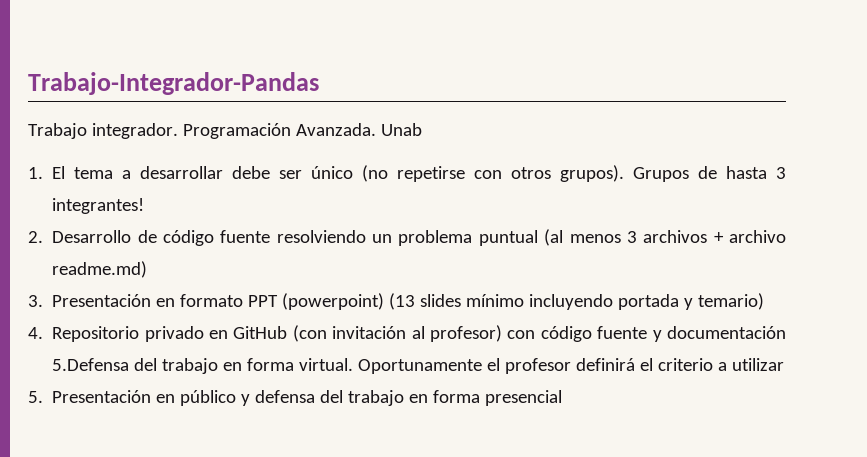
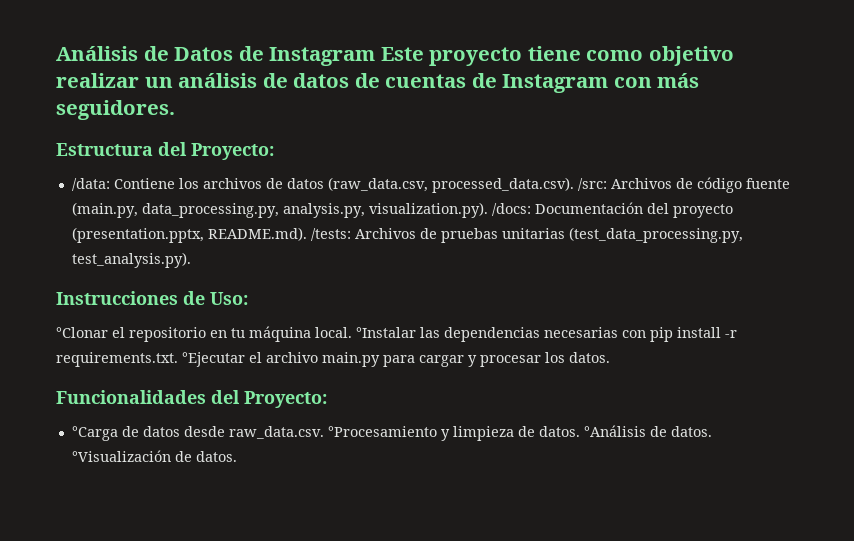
- Trabajo-Integrador-Pandas
- Trabajo integrador. Programación Avanzada. Unab
- 1. El tema a desarrollar debe ser único (no repetirse con otros grupos). Grupos de hasta 3 integrantes!
- 2. Desarrollo de código fuente resolviendo un problema puntual (al menos 3 archivos + archivo readme.md)
- 3. Presentación en formato PPT (powerpoint) (13 slides mínimo incluyendo portada y temario)
- 4. Repositorio privado en GitHub (con invitación al profesor) con código fuente y documentación 5.Defensa del trabajo en forma virtual. Oportunamente el profesor definirá el criterio a utilizar
- 5. Presentación en público y defensa del trabajo en forma presencial
+ Análisis de Datos de Instagram Este proyecto tiene como objetivo realizar un análisis de datos de cuentas de Instagram con más seguidores.
+ Estructura del Proyecto:
+ /data: Contiene los archivos de datos (raw_data.csv, processed_data.csv). /src: Archivos de código fuente (main.py, data_processing.py, analysis.py, visualization.py). /docs: Documentación del proyecto (presentation.pptx, README.md). /tests: Archivos de pruebas unitarias (test_data_processing.py, test_analysis.py).
+ Instrucciones de Uso:
+ °Clonar el repositorio en tu máquina local. °Instalar las dependencias necesarias con pip install -r requirements.txt. °Ejecutar el archivo main.py para cargar y procesar los datos.
+ Funcionalidades del Proyecto:
+ °Carga de datos desde raw_data.csv. °Procesamiento y limpieza de datos. °Análisis de datos. °Visualización de datos.

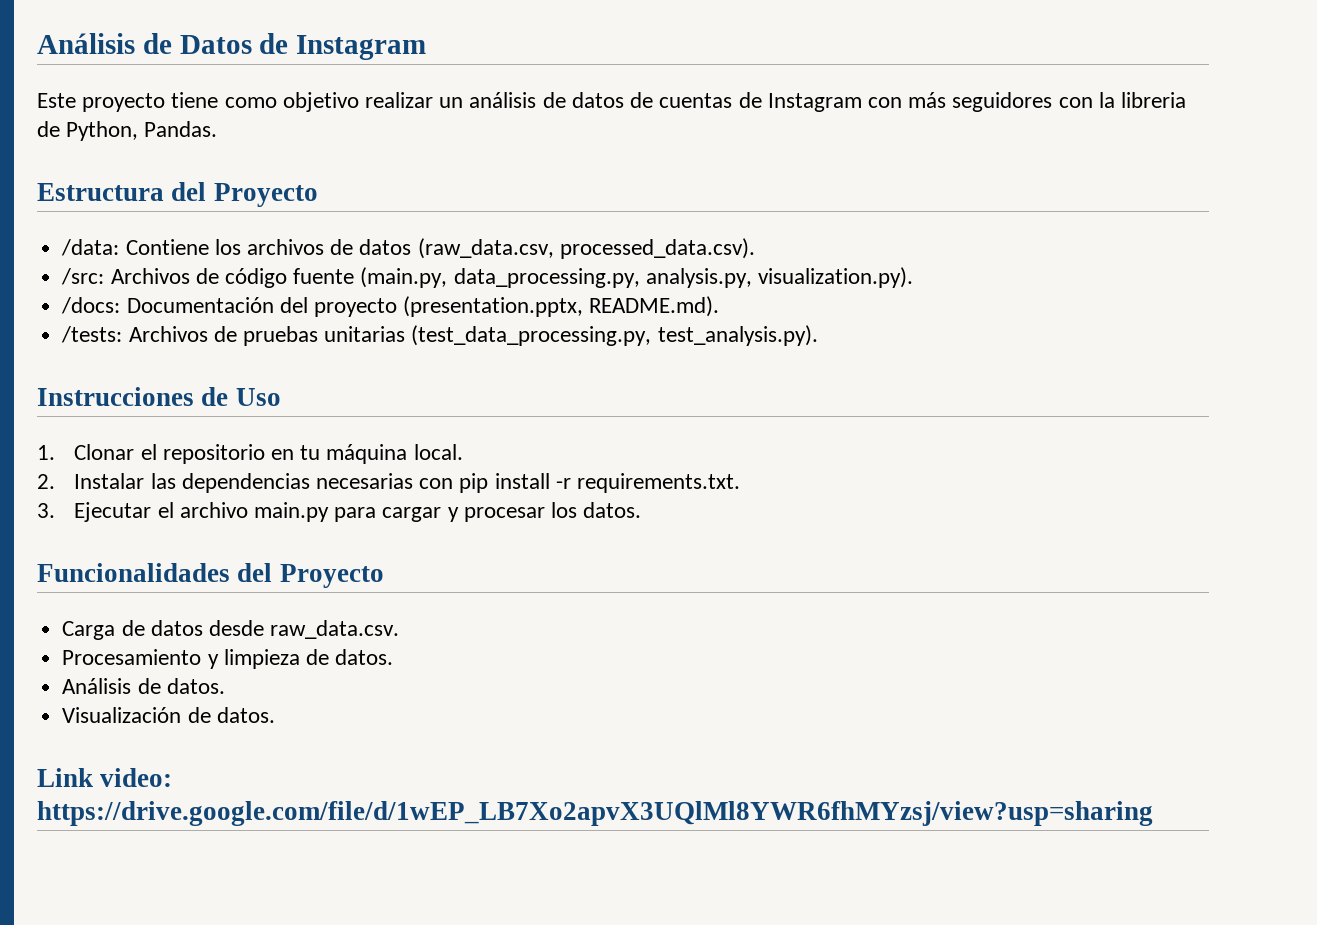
- Análisis de Datos de Instagram Este proyecto tiene como objetivo realizar un análisis de datos de cuentas de Instagram con más seguidores.
+ Análisis de Datos de Instagram
+ Este proyecto tiene como objetivo realizar un análisis de datos de cuentas de Instagram con más seguidores con la libreria de Python, Pandas.
- Estructura del Proyecto:
+ Estructura del Proyecto
- /data: Contiene los archivos de datos (raw_data.csv, processed_data.csv). /src: Archivos de código fuente (main.py, data_processing.py, analysis.py, visualization.py). /docs: Documentación del proyecto (presentation.pptx, README.md). /tests: Archivos de pruebas unitarias (test_data_processing.py, test_analysis.py).
+ /data: Contiene los archivos de datos (raw_data.csv, processed_data.csv).
+ /src: Archivos de código fuente (main.py, data_processing.py, analysis.py, visualization.py).
+ /docs: Documentación del proyecto (presentation.pptx, README.md).
+ /tests: Archivos de pruebas unitarias (test_data_processing.py, test_analysis.py).
- Instrucciones de Uso:
- °Clonar el repositorio en tu máquina local. °Instalar las dependencias necesarias con pip install -r requirements.txt. °Ejecutar el archivo main.py para cargar y procesar los datos.
+ Instrucciones de Uso
+ 1. Clonar el repositorio en tu máquina local.
+ 2. Instalar las dependencias necesarias con pip install -r requirements.txt.
+ 3. Ejecutar el archivo main.py para cargar y procesar los datos.
- Funcionalidades del Proyecto:
- °Carga de datos desde raw_data.csv. °Procesamiento y limpieza de datos. °Análisis de datos. °Visualización de datos.
+ Funcionalidades del Proyecto
+ Carga de datos desde raw_data.csv.
+ Procesamiento y limpieza de datos.
+ Análisis de datos.
+ Visualización de datos.
+ Link video: https://drive.google.com/file/d/1wEP_LB7Xo2apvX3UQlMl8YWR6fhMYzsj/view?usp=sharing

